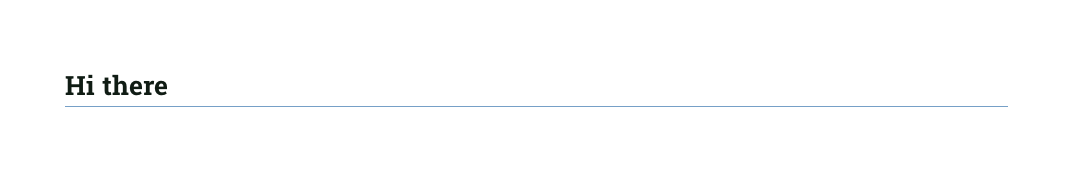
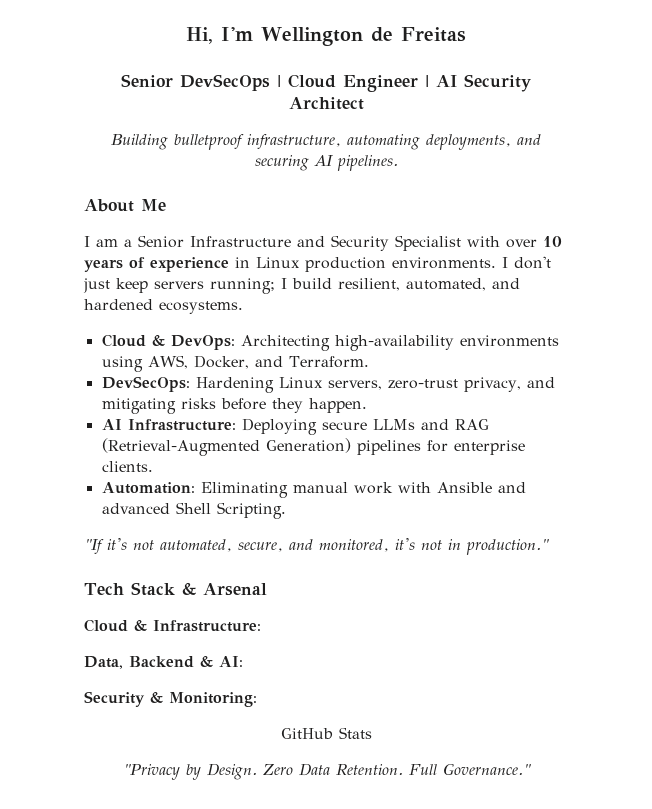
- Hi there
+ Hi, I'm Wellington de Freitas
+ Senior DevSecOps | Cloud Engineer | AI Security Architect
+ Building bulletproof infrastructure, automating deployments, and securing AI pipelines.
+ About Me
+ I am a Senior Infrastructure and Security Specialist with over 10 years of experience in Linux production environments. I don't just keep servers running; I build resilient, automated, and hardened ecosystems.
+ Cloud & DevOps: Architecting high-availability environments using AWS, Docker, and Terraform.
+ DevSecOps: Hardening Linux servers, zero-trust privacy, and mitigating risks before they happen.
+ AI Infrastructure: Deploying secure LLMs and RAG (Retrieval-Augmented Generation) pipelines for enterprise clients.
+ Automation: Eliminating manual work with Ansible and advanced Shell Scripting.
+ "If it's not automated, secure, and monitored, it's not in production."
+ Tech Stack & Arsenal
+ Cloud & Infrastructure:
+ Data, Backend & AI:
+ Security & Monitoring:
+ GitHub Stats
+ "Privacy by Design. Zero Data Retention. Full Governance."

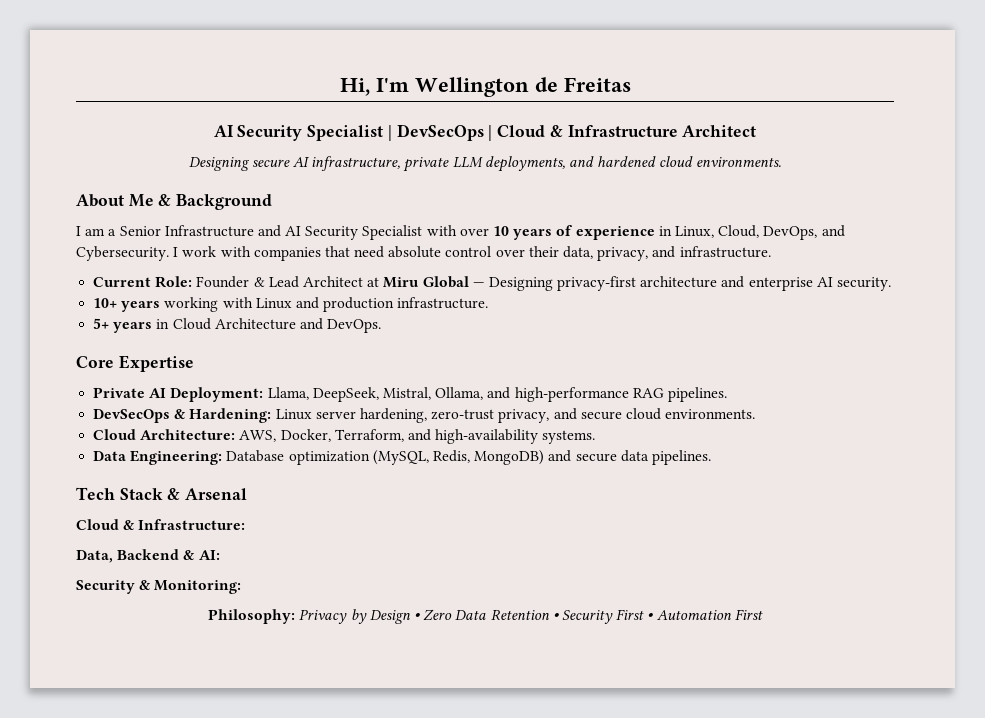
- Senior DevSecOps | Cloud Engineer | AI Security Architect
- Building bulletproof infrastructure, automating deployments, and securing AI pipelines.
+ AI Security Specialist | DevSecOps | Cloud & Infrastructure Architect
+ Designing secure AI infrastructure, private LLM deployments, and hardened cloud environments.
- About Me
+ About Me & Background
- I am a Senior Infrastructure and Security Specialist with over 10 years of experience in Linux production environments. I don't just keep servers running; I build resilient, automated, and hardened ecosystems.
- Cloud & DevOps: Architecting high-availability environments using AWS, Docker, and Terraform.
- DevSecOps: Hardening Linux servers, zero-trust privacy, and mitigating risks before they happen.
- AI Infrastructure: Deploying secure LLMs and RAG (Retrieval-Augmented Generation) pipelines for enterprise clients.
- Automation: Eliminating manual work with Ansible and advanced Shell Scripting.
- "If it's not automated, secure, and monitored, it's not in production."
+ I am a Senior Infrastructure and AI Security Specialist with over 10 years of experience in Linux, Cloud, DevOps, and Cybersecurity. I work with companies that need absolute control over their data, privacy, and infrastructure.
+ Current Role: Founder & Lead Architect at Miru Global — Designing privacy-first architecture and enterprise AI security.
+ 10+ years working with Linux and production infrastructure.
+ 5+ years in Cloud Architecture and DevOps.
+ Core Expertise
+ Private AI Deployment: Llama, DeepSeek, Mistral, Ollama, and high-performance RAG pipelines.
+ DevSecOps & Hardening: Linux server hardening, zero-trust privacy, and secure cloud environments.
+ Cloud Architecture: AWS, Docker, Terraform, and high-availability systems.
+ Data Engineering: Database optimization (MySQL, Redis, MongoDB) and secure data pipelines.
- GitHub Stats
- "Privacy by Design. Zero Data Retention. Full Governance."
+ Philosophy: Privacy by Design • Zero Data Retention • Security First • Automation First

